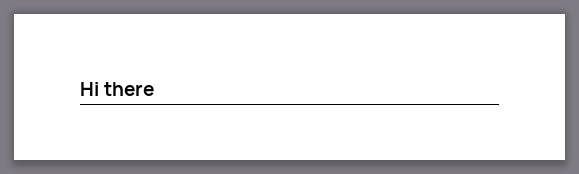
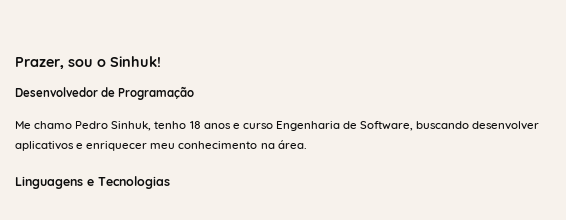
- Hi there
+ Prazer, sou o Sinhuk!
+ Desenvolvedor de Programação
+ Me chamo Pedro Sinhuk, tenho 18 anos e curso Engenharia de Software, buscando desenvolver aplicativos e enriquecer meu conhecimento na área.
+ Linguagens e Tecnologias

